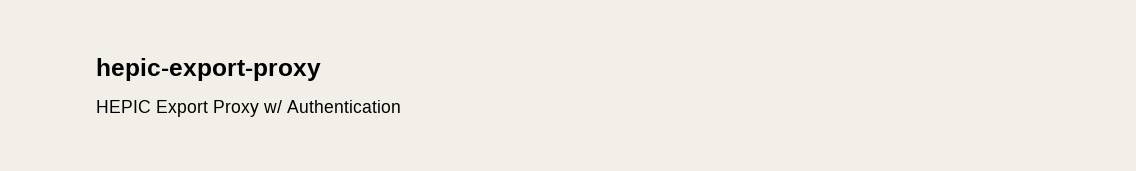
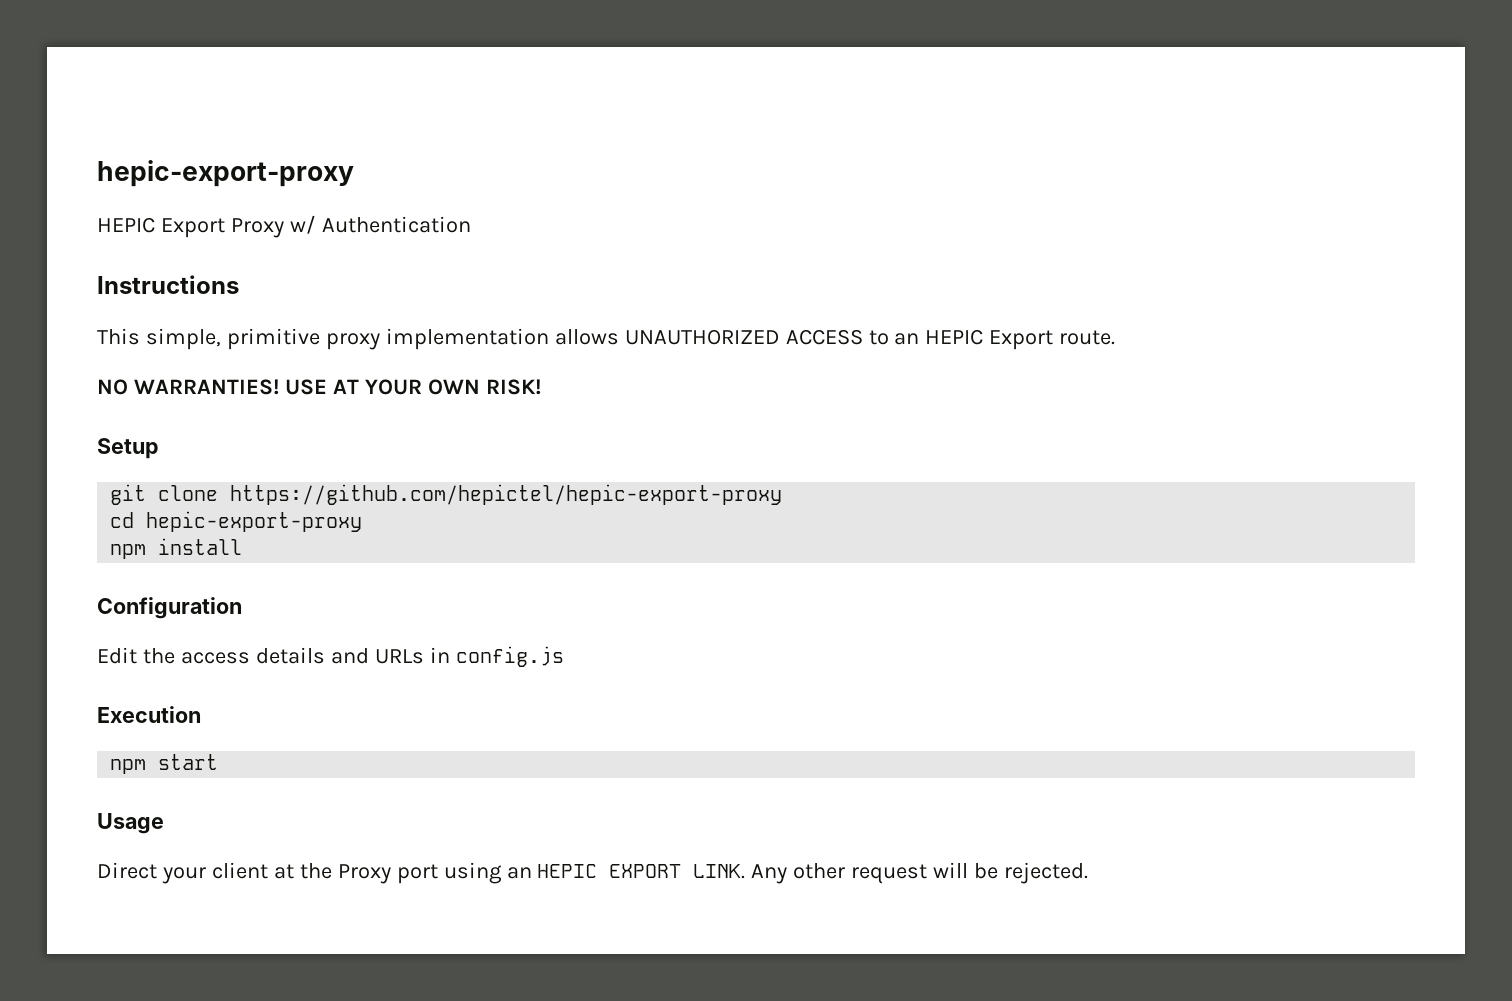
+ Instructions
+ This simple, primitive proxy implementation allows UNAUTHORIZED ACCESS to an HEPIC Export route.
+ NO WARRANTIES! USE AT YOUR OWN RISK!
+ Setup
+ git clone https://github.com/hepictel/hepic-export-proxy
+ cd hepic-export-proxy
+ npm install
+ Configuration
+ Edit the access details and URLs in config.js
+ Execution
+ npm start
+ Usage
+ Direct your client at the Proxy port using an HEPIC EXPORT LINK. Any other request will be rejected.

